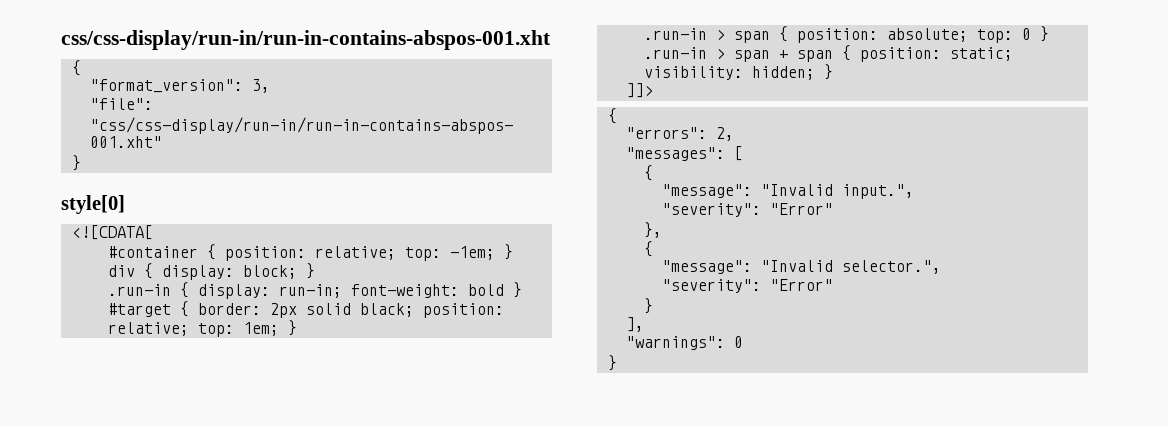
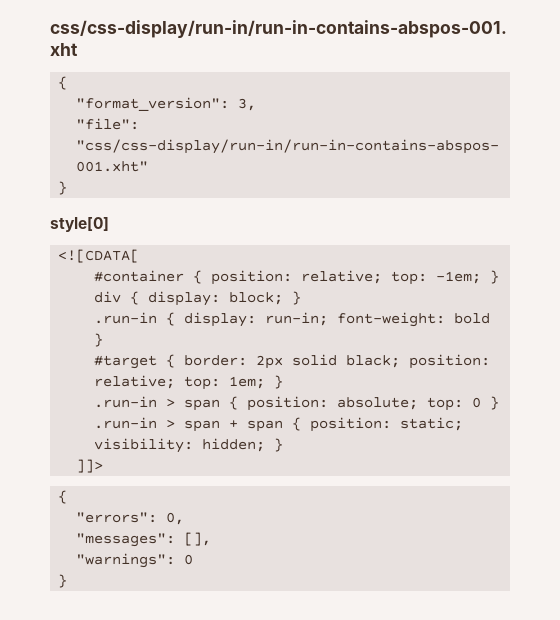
- "errors": 2,
+ "errors": 0,
- "messages": [
- {
- "message": "Invalid input.",
- "severity": "Error"
- },
- {
- "message": "Invalid selector.",
- "severity": "Error"
- }
- ],
+ "messages": [],

